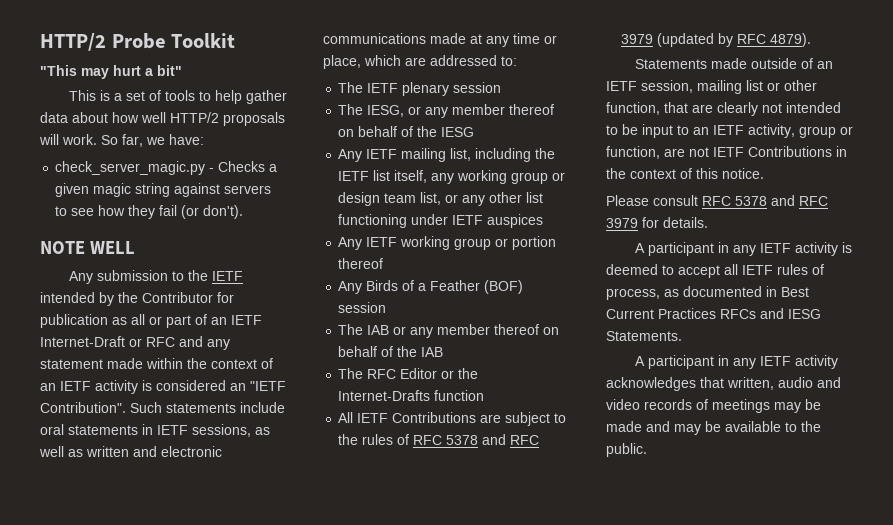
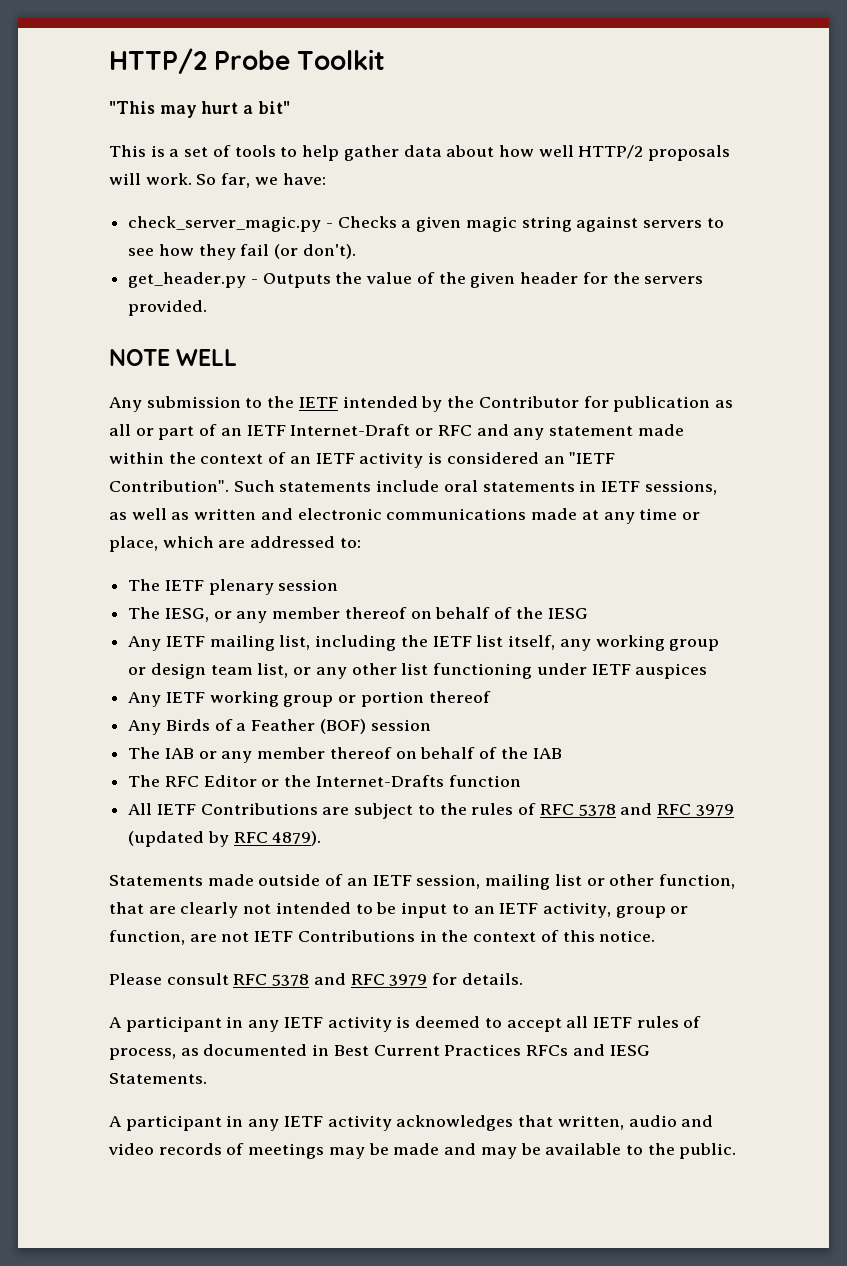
+ get_header.py - Outputs the value of the given header for the servers provided.

